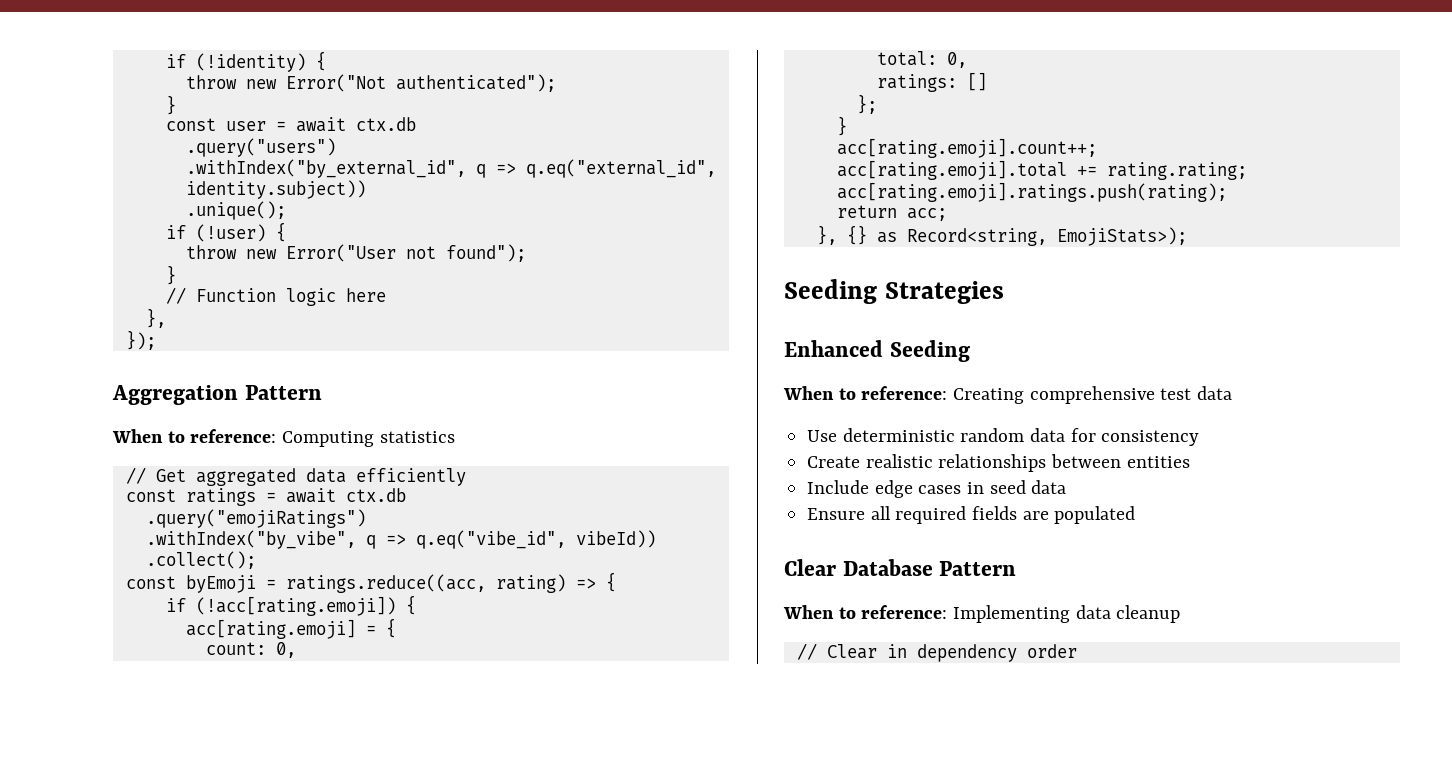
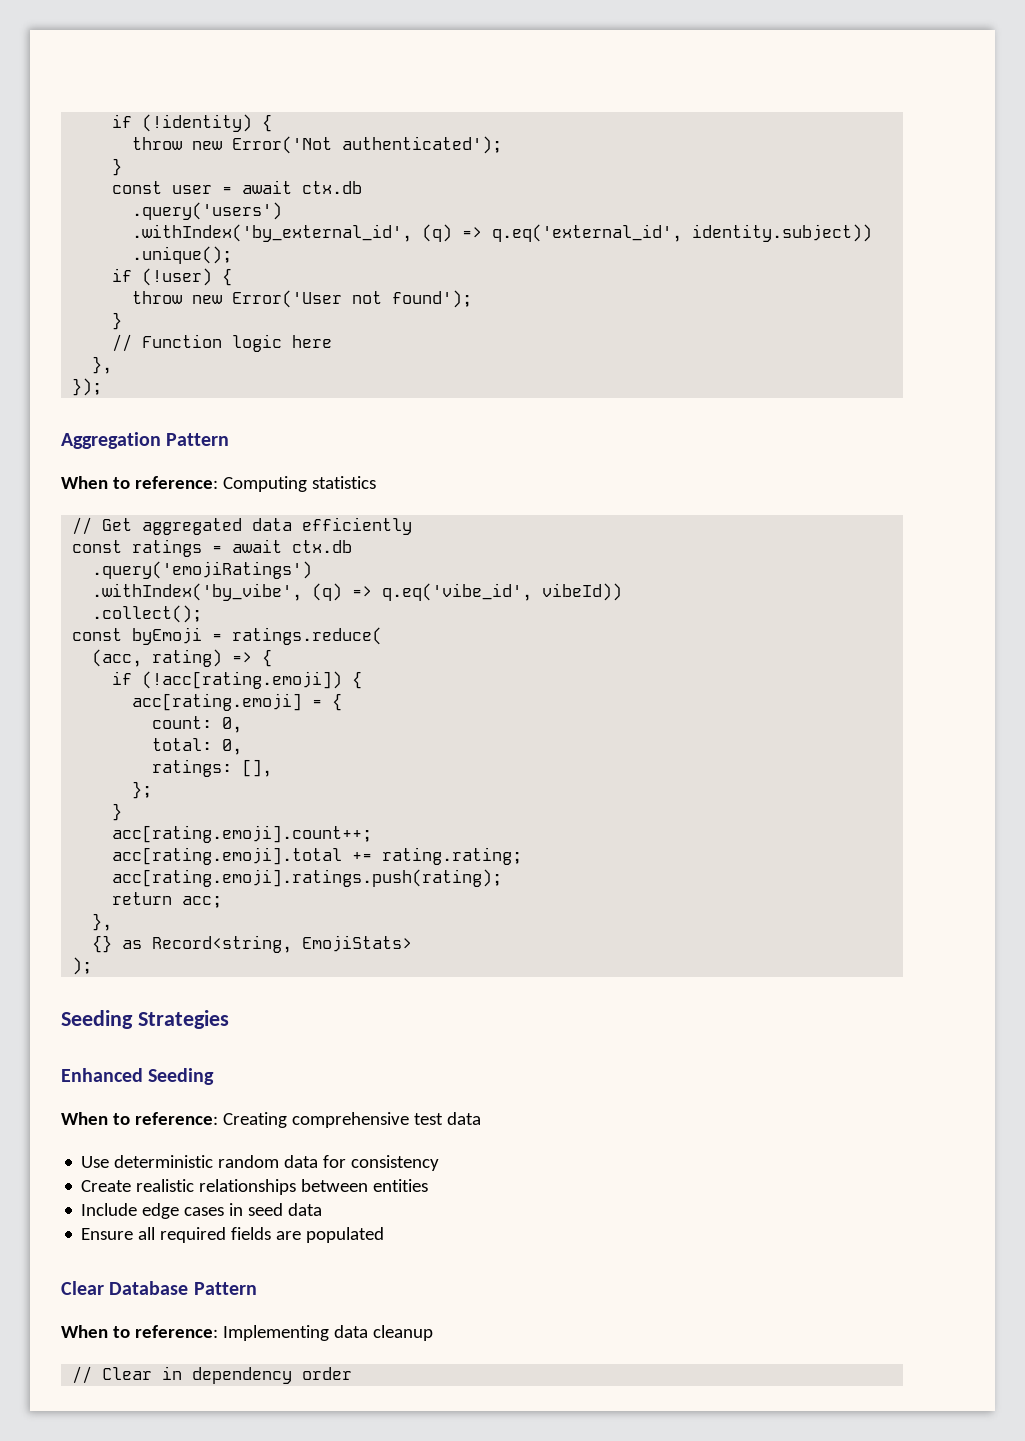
- throw new Error("Not authenticated");
+ throw new Error('Not authenticated');
- .query("users")
- .withIndex("by_external_id", q => q.eq("external_id", identity.subject))
+ .query('users')
+ .withIndex('by_external_id', (q) => q.eq('external_id', identity.subject))
- throw new Error("User not found");
+ throw new Error('User not found');
- .query("emojiRatings")
- .withIndex("by_vibe", q => q.eq("vibe_id", vibeId))
+ .query('emojiRatings')
+ .withIndex('by_vibe', (q) => q.eq('vibe_id', vibeId))
- const byEmoji = ratings.reduce((acc, rating) => {
+ const byEmoji = ratings.reduce(
+ (acc, rating) => {
- ratings: []
+ ratings: [],
  return acc;
- }, {} as Record<string, EmojiStats>);
+ },
+ {} as Record<string, EmojiStats>
+ );

